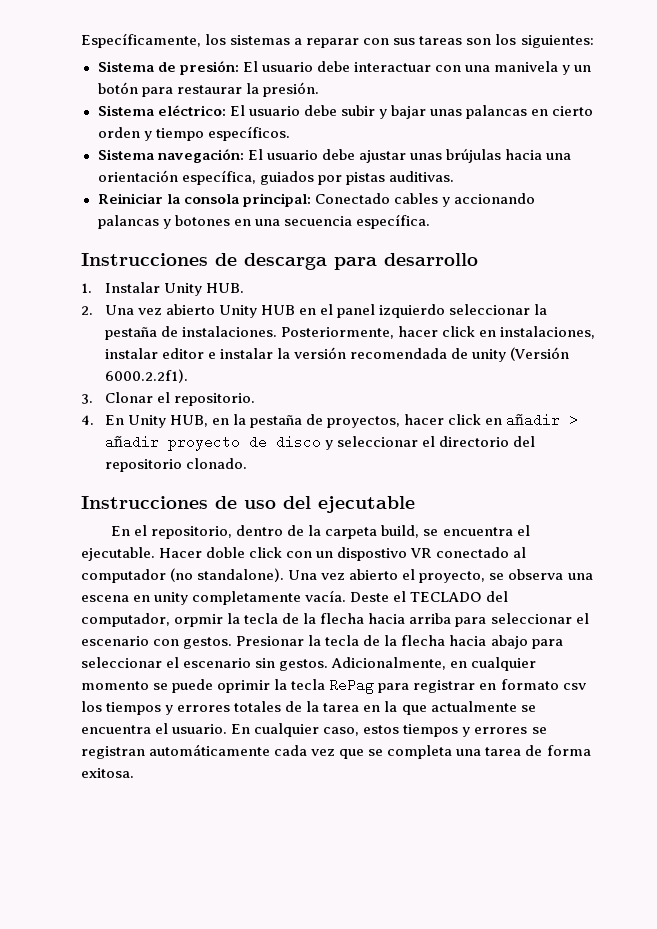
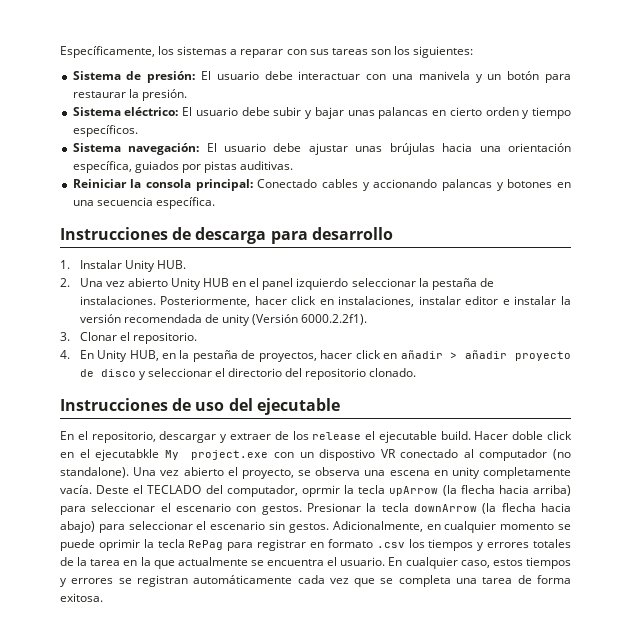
- En el repositorio, dentro de la carpeta build, se encuentra el ejecutable. Hacer doble click con un dispostivo VR conectado al computador (no standalone).
+ En el repositorio, descargar y extraer de los release el ejecutable build. Hacer doble click en el ejecutabkle My project.exe con un dispostivo VR conectado al computador (no standalone).
- Deste el TECLADO del computador, orpmir la tecla de la flecha hacia arriba para seleccionar el escenario con gestos.
+ Deste el TECLADO del computador, oprmir la tecla upArrow (la flecha hacia arriba) para seleccionar el escenario con gestos.
- Presionar la tecla de la flecha hacia abajo para seleccionar el escenario sin gestos.
+ Presionar la tecla downArrow (la flecha hacia abajo) para seleccionar el escenario sin gestos.
- Adicionalmente, en cualquier momento se puede oprimir la tecla RePag para registrar en formato csv los tiempos y errores totales de la tarea en la que actualmente se encuentra el usuario.
+ Adicionalmente, en cualquier momento se puede oprimir la tecla RePag para registrar en formato .csv los tiempos y errores totales de la tarea en la que actualmente se encuentra el usuario.

